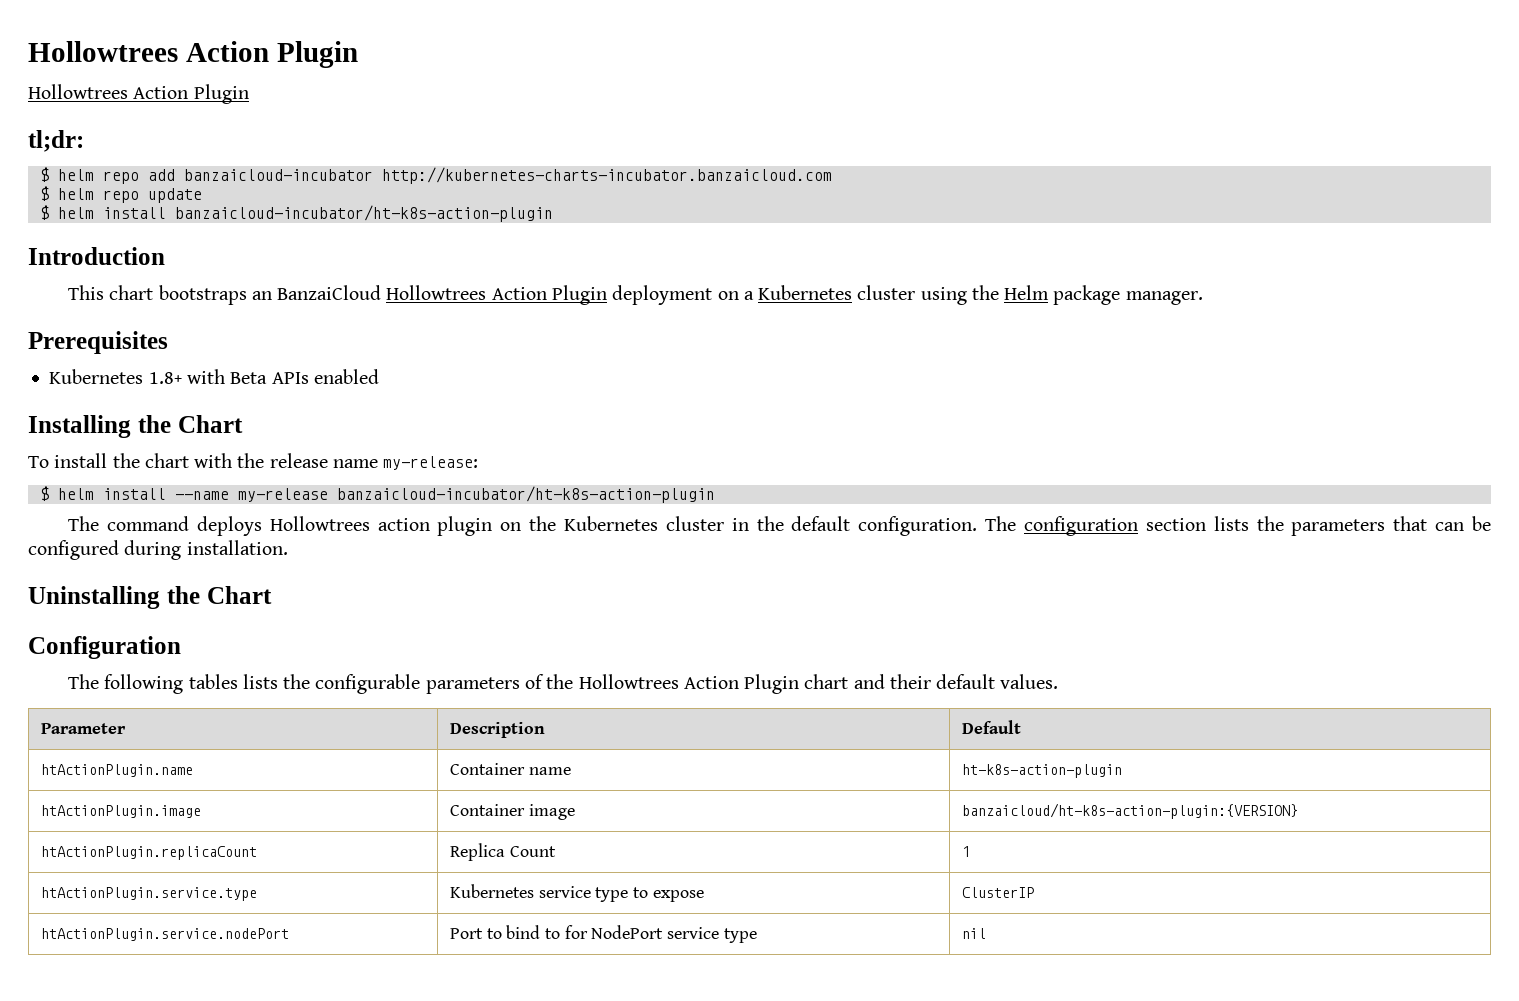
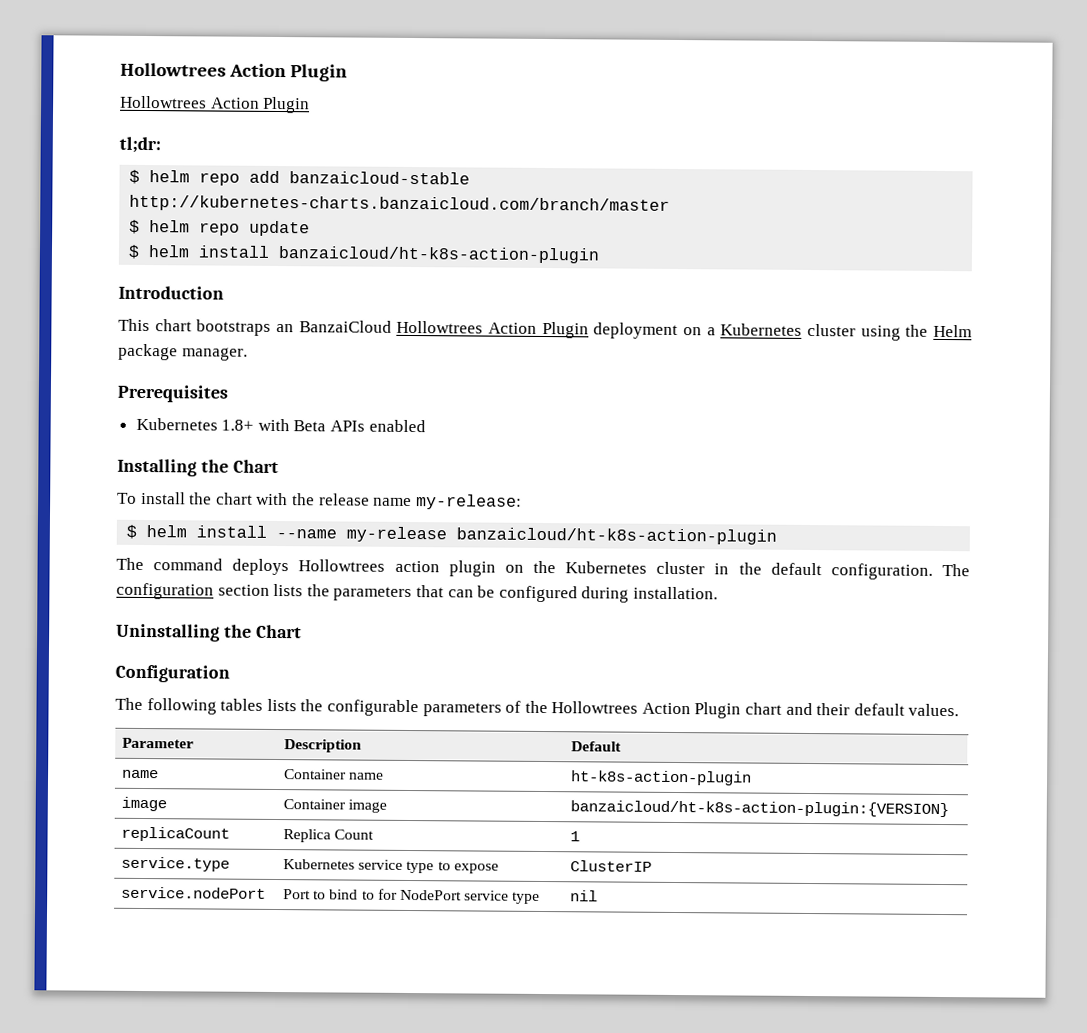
- $ helm repo add banzaicloud-incubator http://kubernetes-charts-incubator.banzaicloud.com
+ $ helm repo add banzaicloud-stable http://kubernetes-charts.banzaicloud.com/branch/master
- $ helm install banzaicloud-incubator/ht-k8s-action-plugin
+ $ helm install banzaicloud/ht-k8s-action-plugin
- $ helm install --name my-release banzaicloud-incubator/ht-k8s-action-plugin
+ $ helm install --name my-release banzaicloud/ht-k8s-action-plugin
- htActionPlugin.name | Container name | ht-k8s-action-plugin
+ name | Container name | ht-k8s-action-plugin
- htActionPlugin.image | Container image | banzaicloud/ht-k8s-action-plugin:{VERSION}
+ image | Container image | banzaicloud/ht-k8s-action-plugin:{VERSION}
- htActionPlugin.replicaCount | Replica Count | 1
+ replicaCount | Replica Count | 1
- htActionPlugin.service.type | Kubernetes service type to expose | ClusterIP
+ service.type | Kubernetes service type to expose | ClusterIP
- htActionPlugin.service.nodePort | Port to bind to for NodePort service type | nil
+ service.nodePort | Port to bind to for NodePort service type | nil

